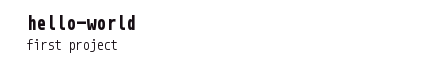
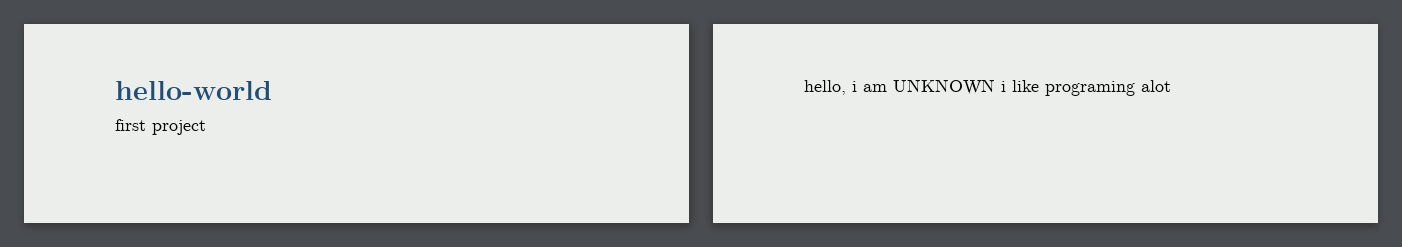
+ hello, i am UNKNOWN i like programing alot

